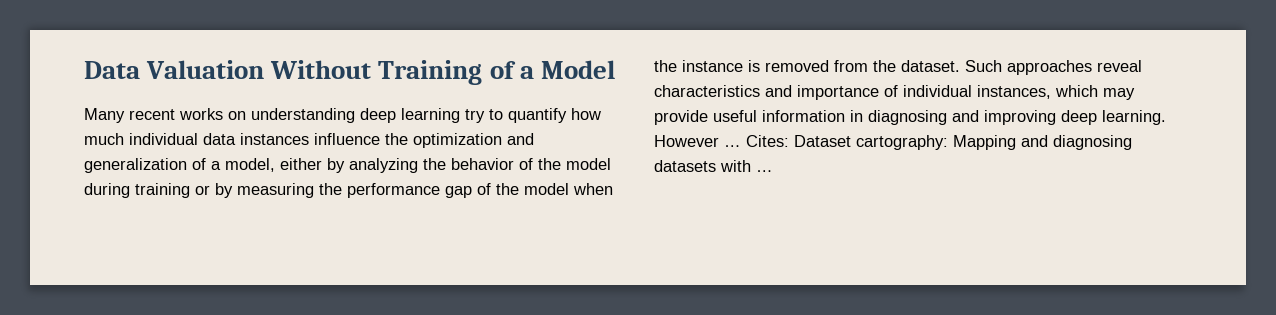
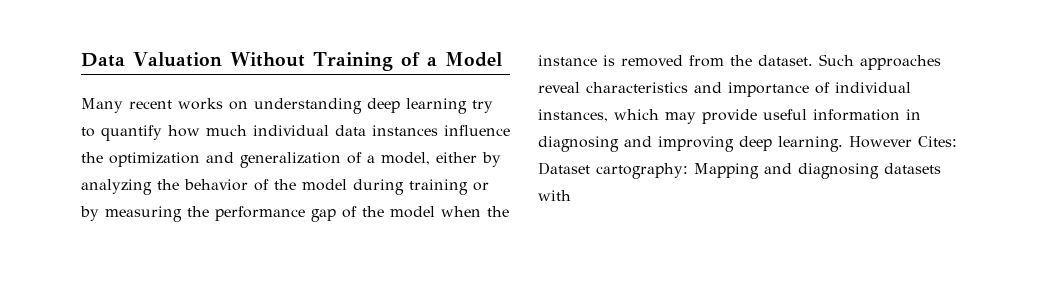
- However … Cites: Dataset cartography: Mapping and diagnosing datasets with …
+ However Cites: Dataset cartography: Mapping and diagnosing datasets with

